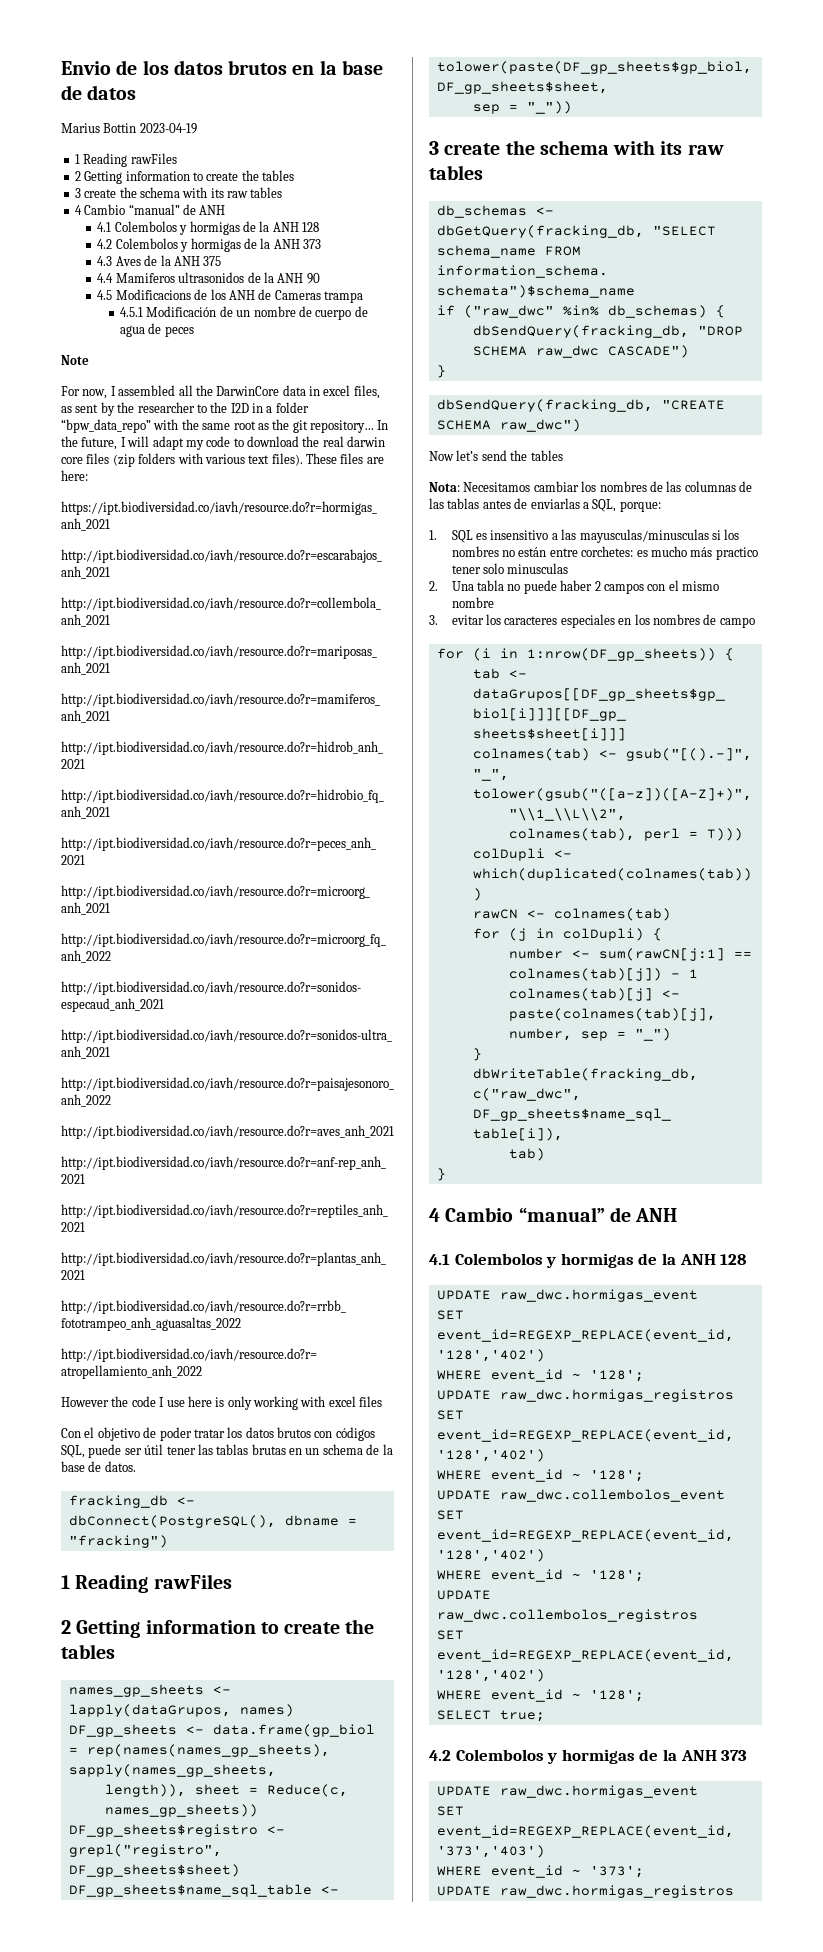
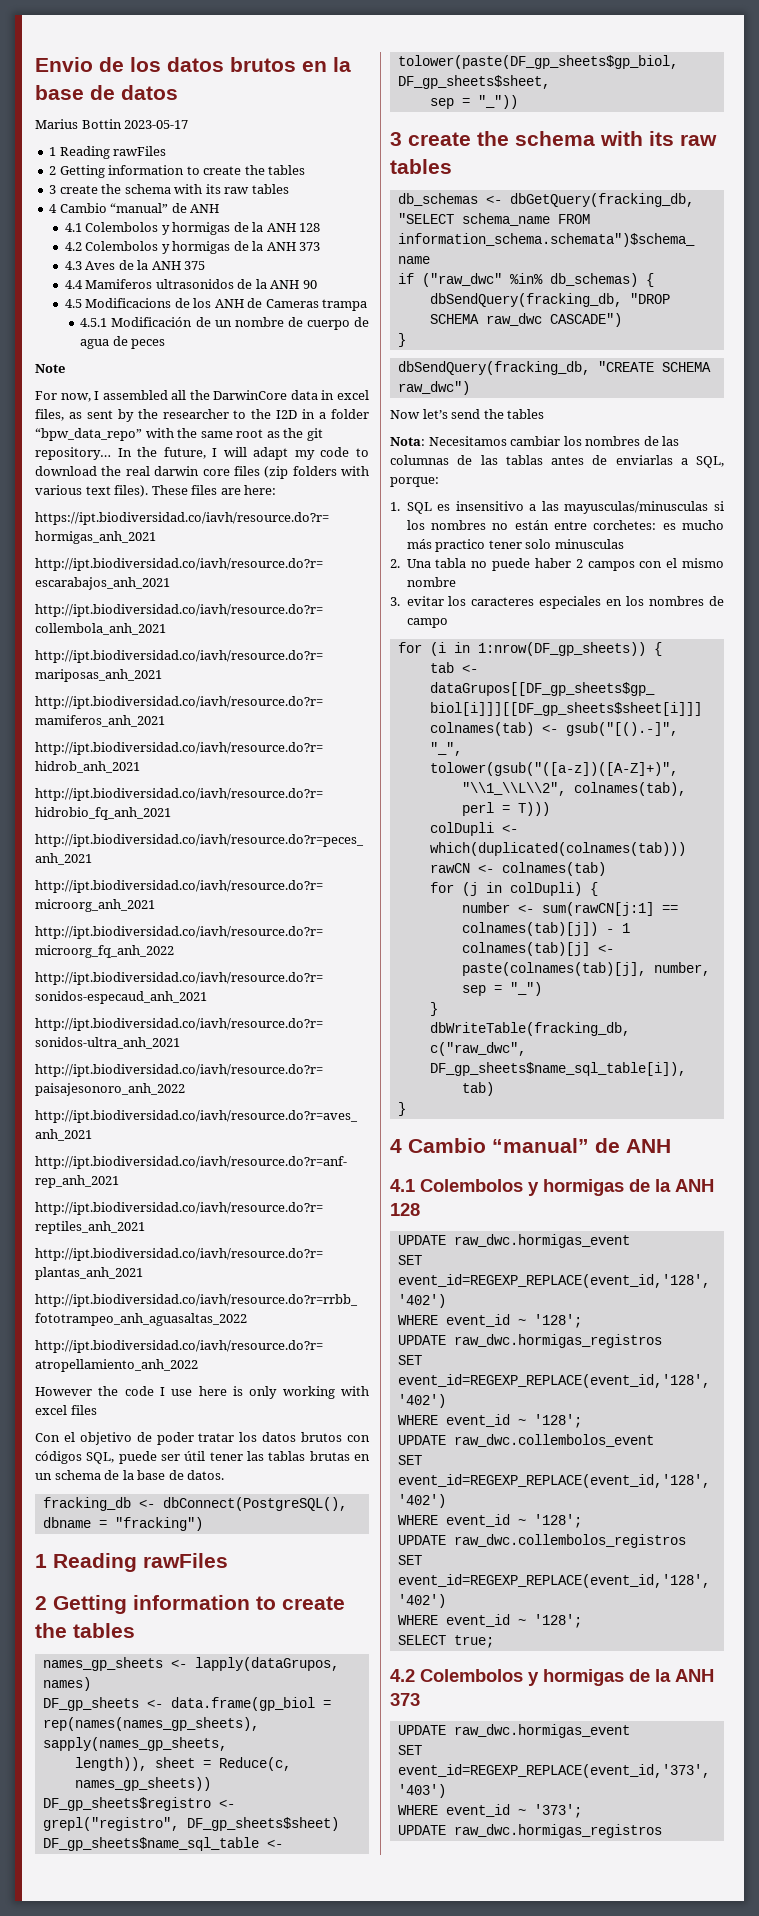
- Marius Bottin 2023-04-19
+ Marius Bottin 2023-05-17

